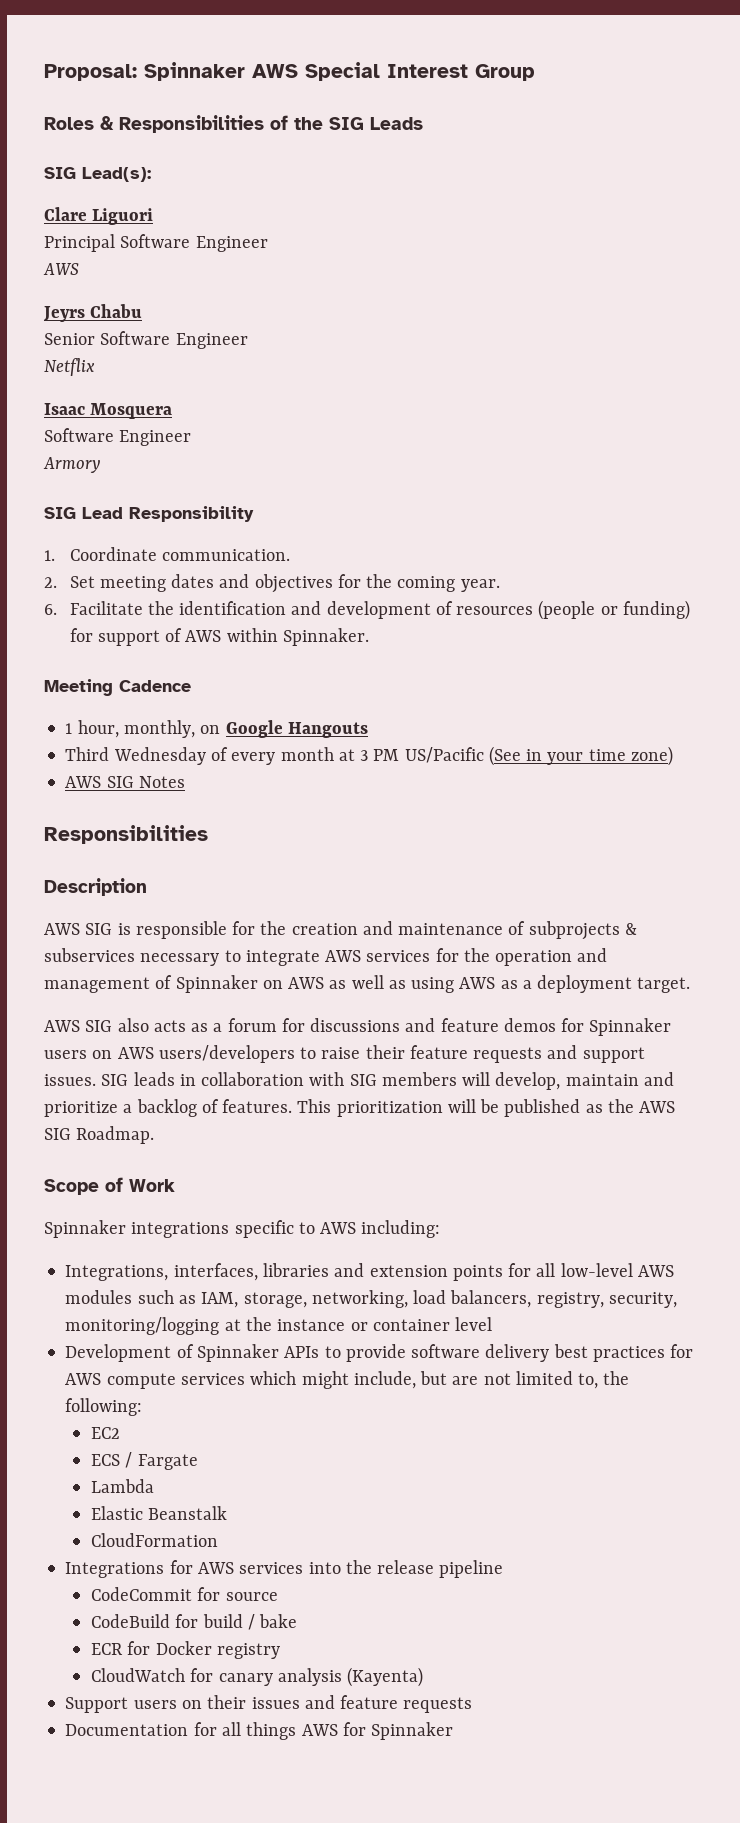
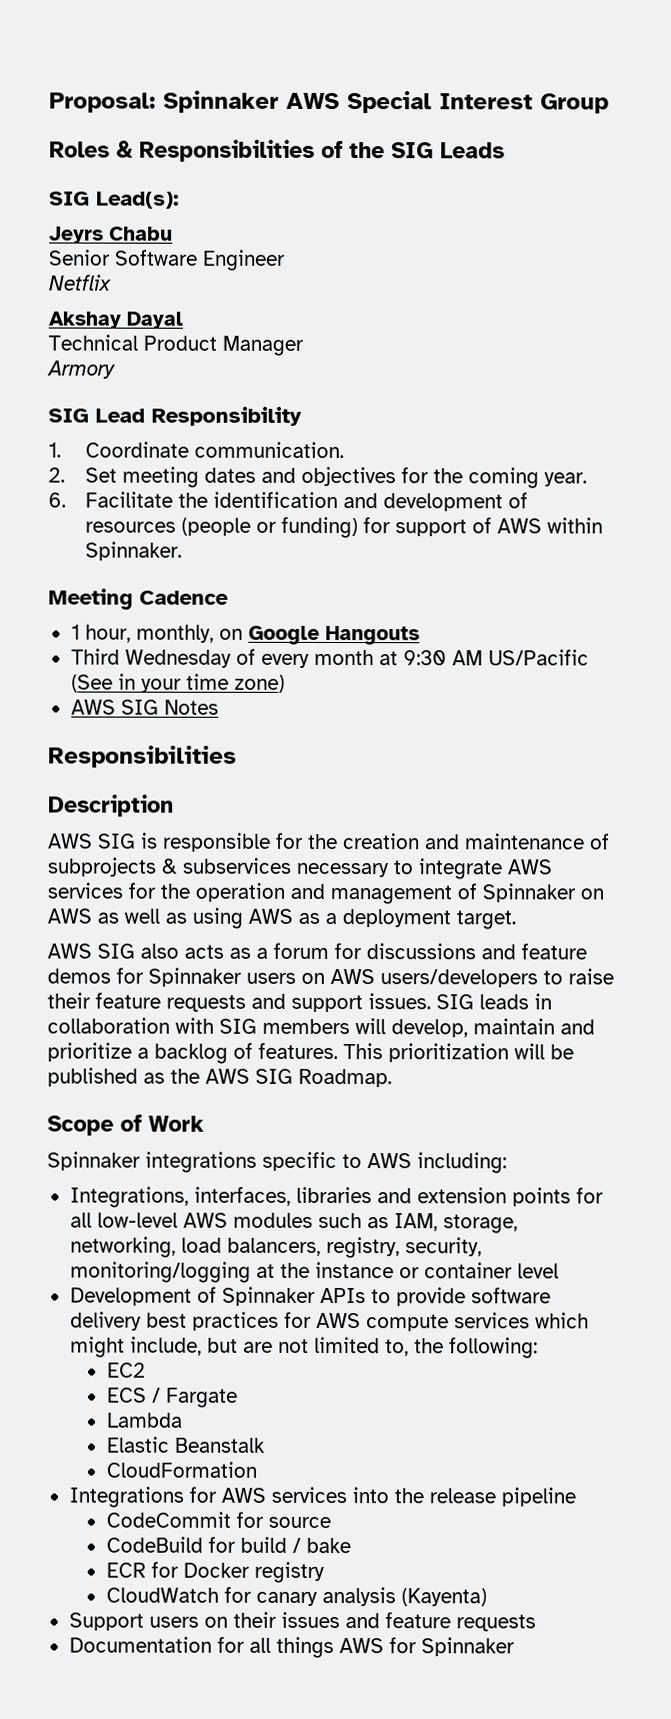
- Clare Liguori
- Principal Software Engineer
- AWS
- Isaac Mosquera
- Software Engineer
+ Akshay Dayal
+ Technical Product Manager
- Third Wednesday of every month at 3 PM US/Pacific (See in your time zone)
+ Third Wednesday of every month at 9:30 AM US/Pacific (See in your time zone)

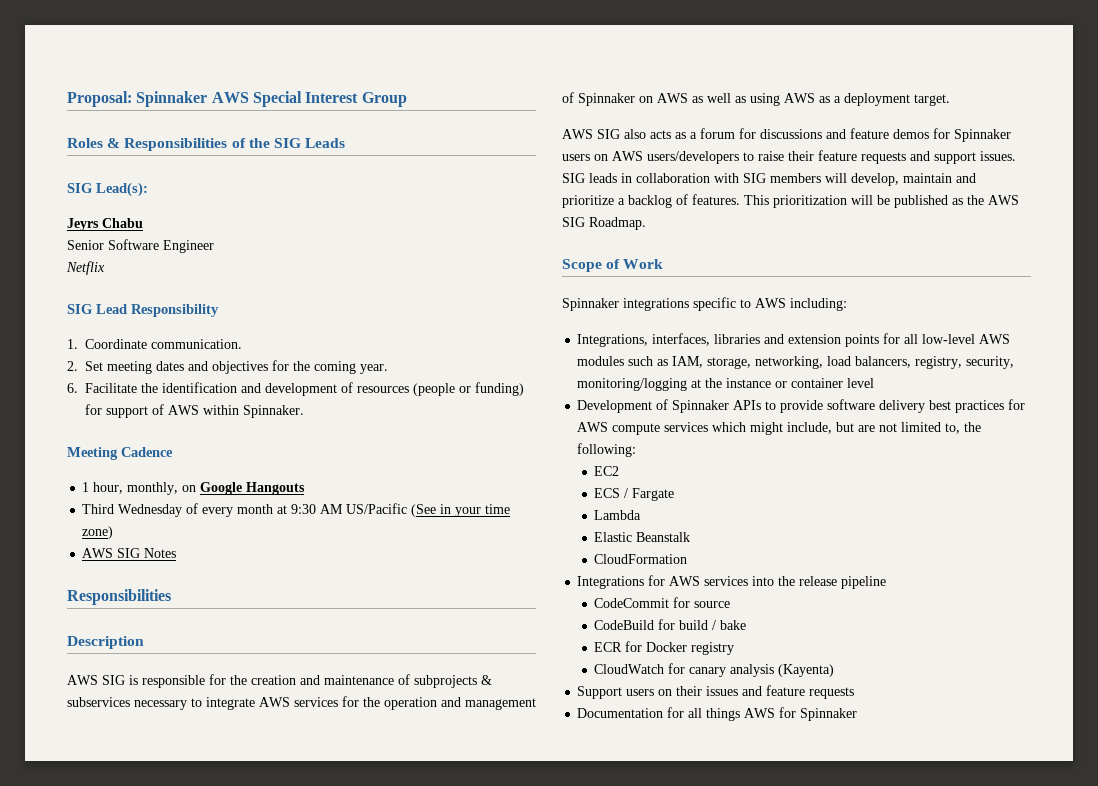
- Akshay Dayal
- Technical Product Manager
- Armory

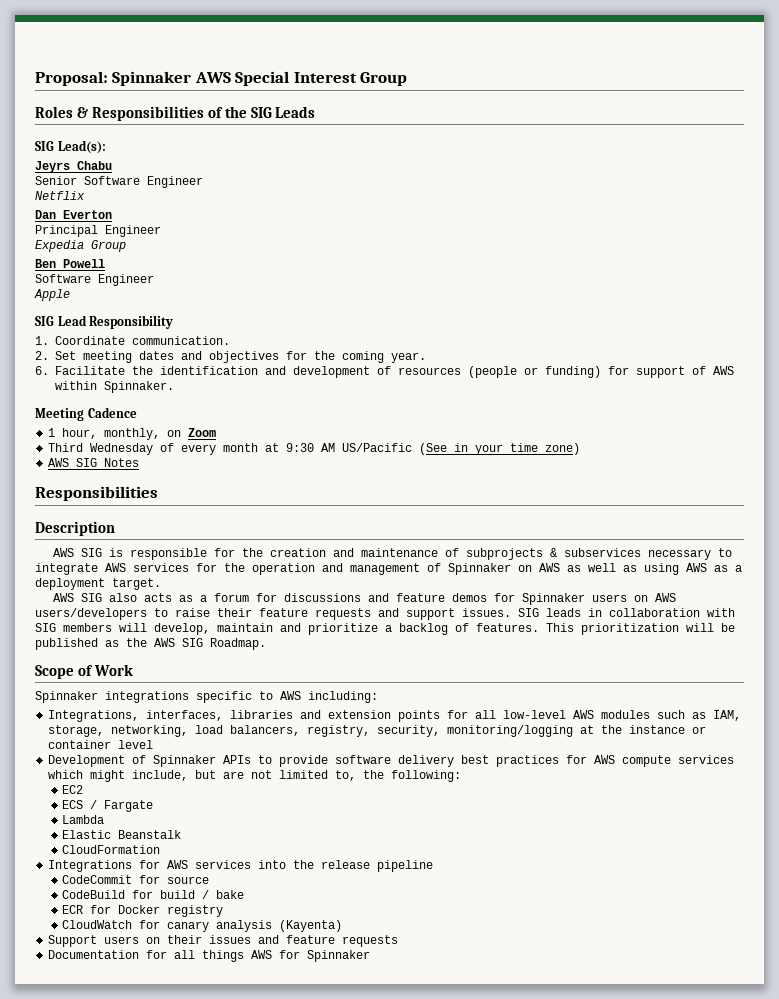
+ Dan Everton
+ Principal Engineer
+ Expedia Group
+ Ben Powell
+ Software Engineer
+ Apple
- 1 hour, monthly, on Google Hangouts
+ 1 hour, monthly, on Zoom

